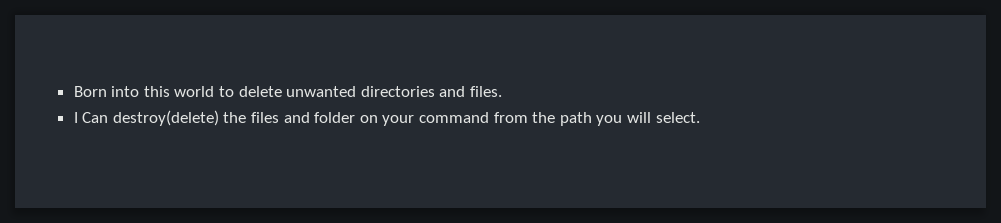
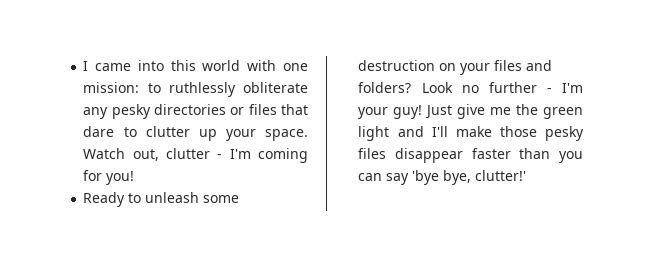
- Born into this world to delete unwanted directories and files.
- I Can destroy(delete) the files and folder on your command from the path you will select.
+ I came into this world with one mission: to ruthlessly obliterate any pesky directories or files that dare to clutter up your space. Watch out, clutter - I'm coming for you!
+ Ready to unleash some destruction on your files and folders? Look no further - I'm your guy! Just give me the green light and I'll make those pesky files disappear faster than you can say 'bye bye, clutter!'

